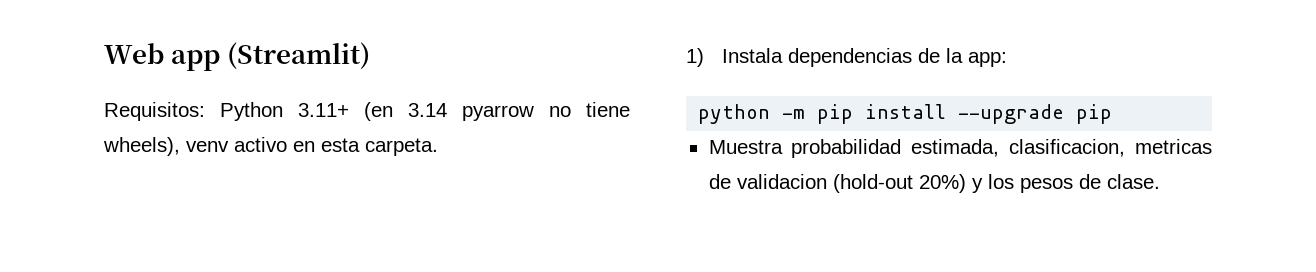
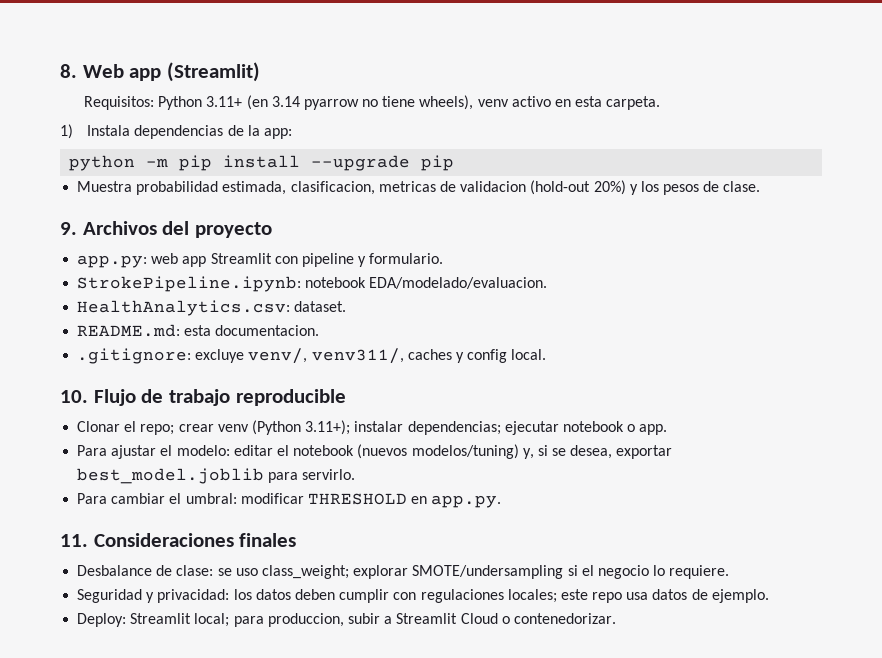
- Web app (Streamlit)
+ 8. Web app (Streamlit)
+ 9. Archivos del proyecto
+ app.py: web app Streamlit con pipeline y formulario.
+ StrokePipeline.ipynb: notebook EDA/modelado/evaluacion.
+ HealthAnalytics.csv: dataset.
+ README.md: esta documentacion.
+ .gitignore: excluye venv/, venv311/, caches y config local.
+ 10. Flujo de trabajo reproducible
+ Clonar el repo; crear venv (Python 3.11+); instalar dependencias; ejecutar notebook o app.
+ Para ajustar el modelo: editar el notebook (nuevos modelos/tuning) y, si se desea, exportar best_model.joblib para servirlo.
+ Para cambiar el umbral: modificar THRESHOLD en app.py.
+ 11. Consideraciones finales
+ Desbalance de clase: se uso class_weight; explorar SMOTE/undersampling si el negocio lo requiere.
+ Seguridad y privacidad: los datos deben cumplir con regulaciones locales; este repo usa datos de ejemplo.
+ Deploy: Streamlit local; para produccion, subir a Streamlit Cloud o contenedorizar.

